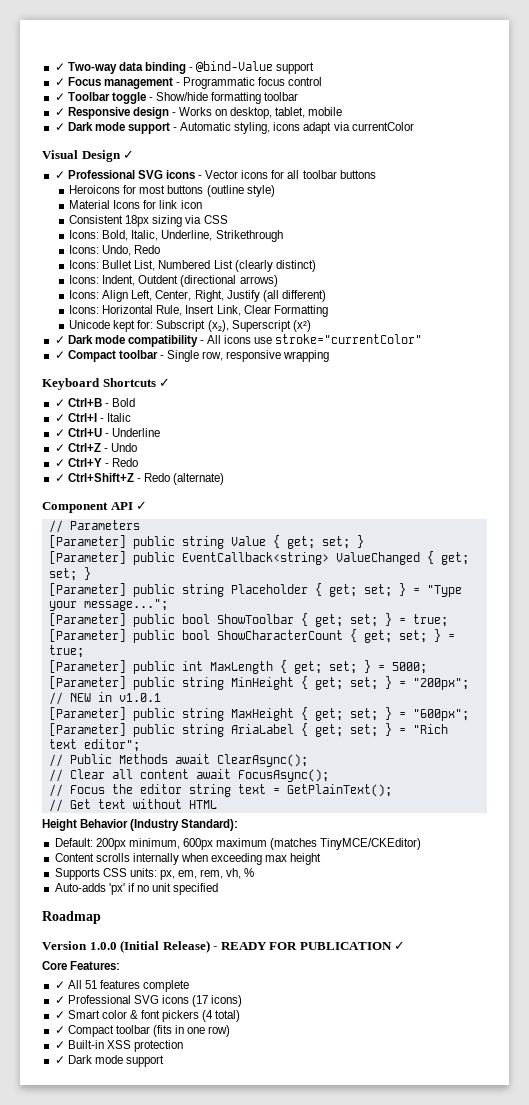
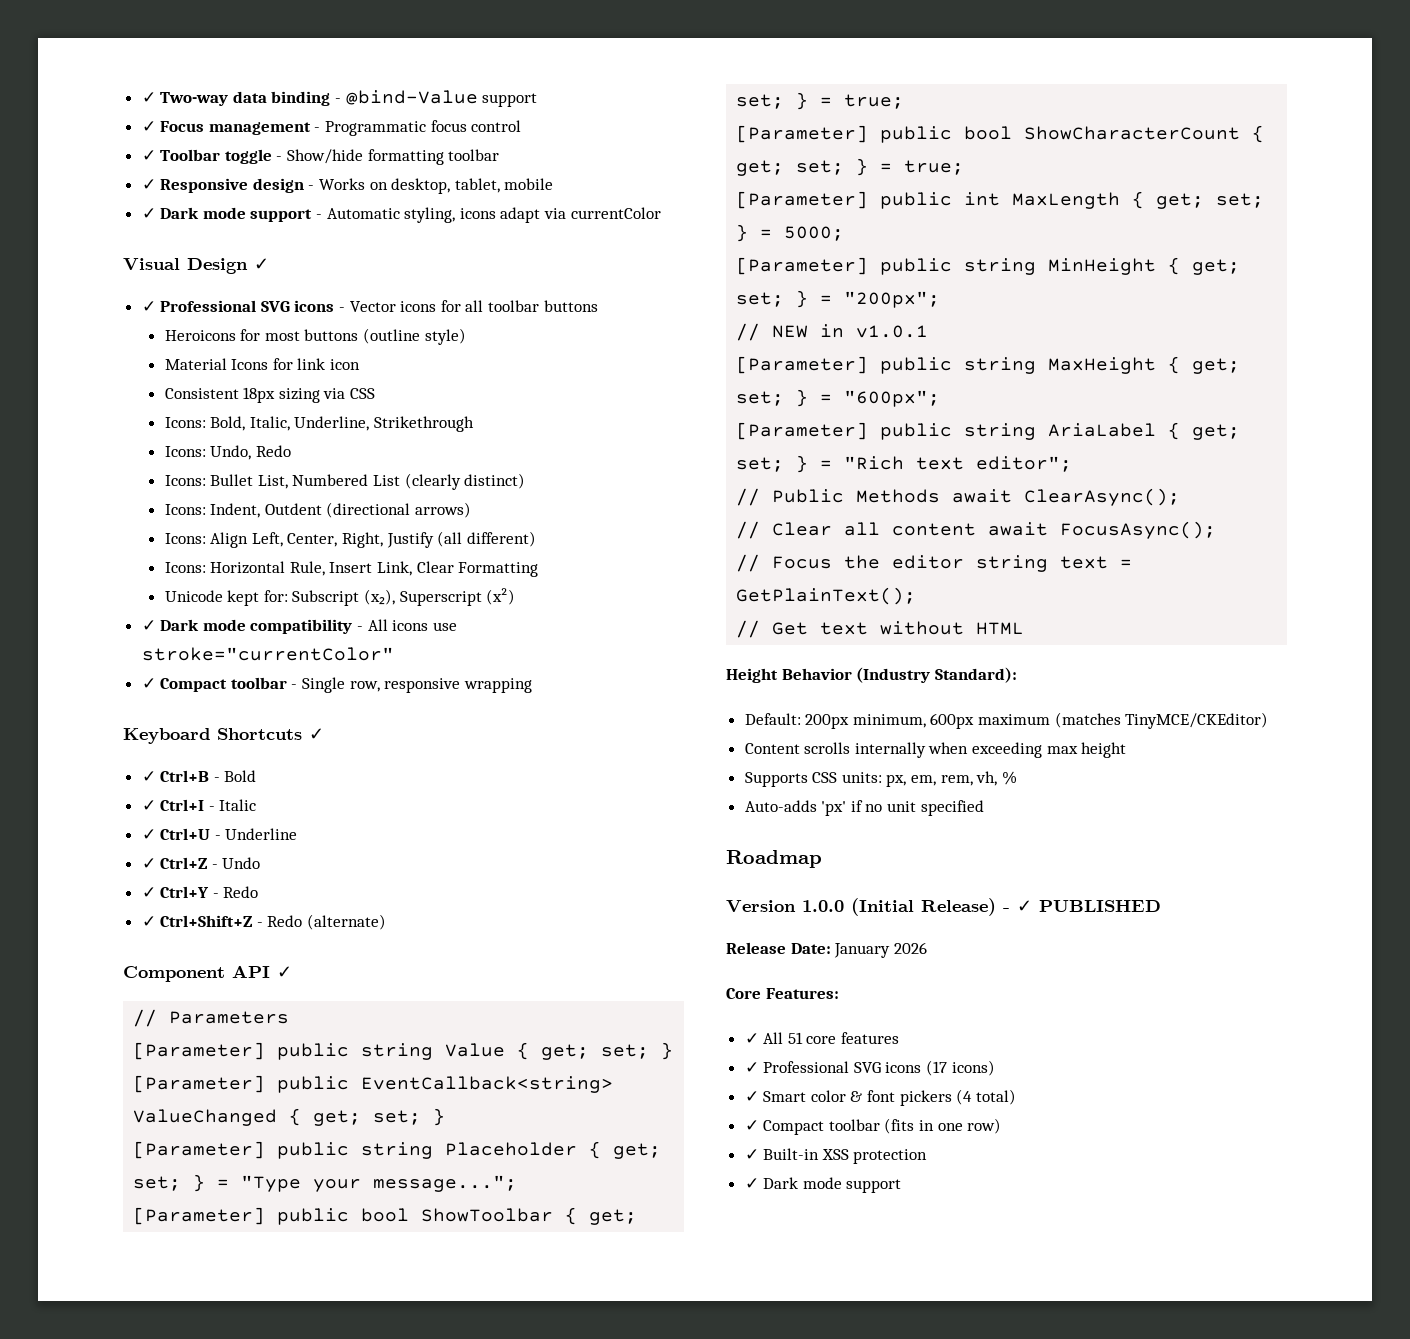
- Version 1.0.0 (Initial Release) - READY FOR PUBLICATION ✓
+ Version 1.0.0 (Initial Release) - ✓ PUBLISHED
+ Release Date: January 2026
- ✓ All 51 features complete
+ ✓ All 51 core features

